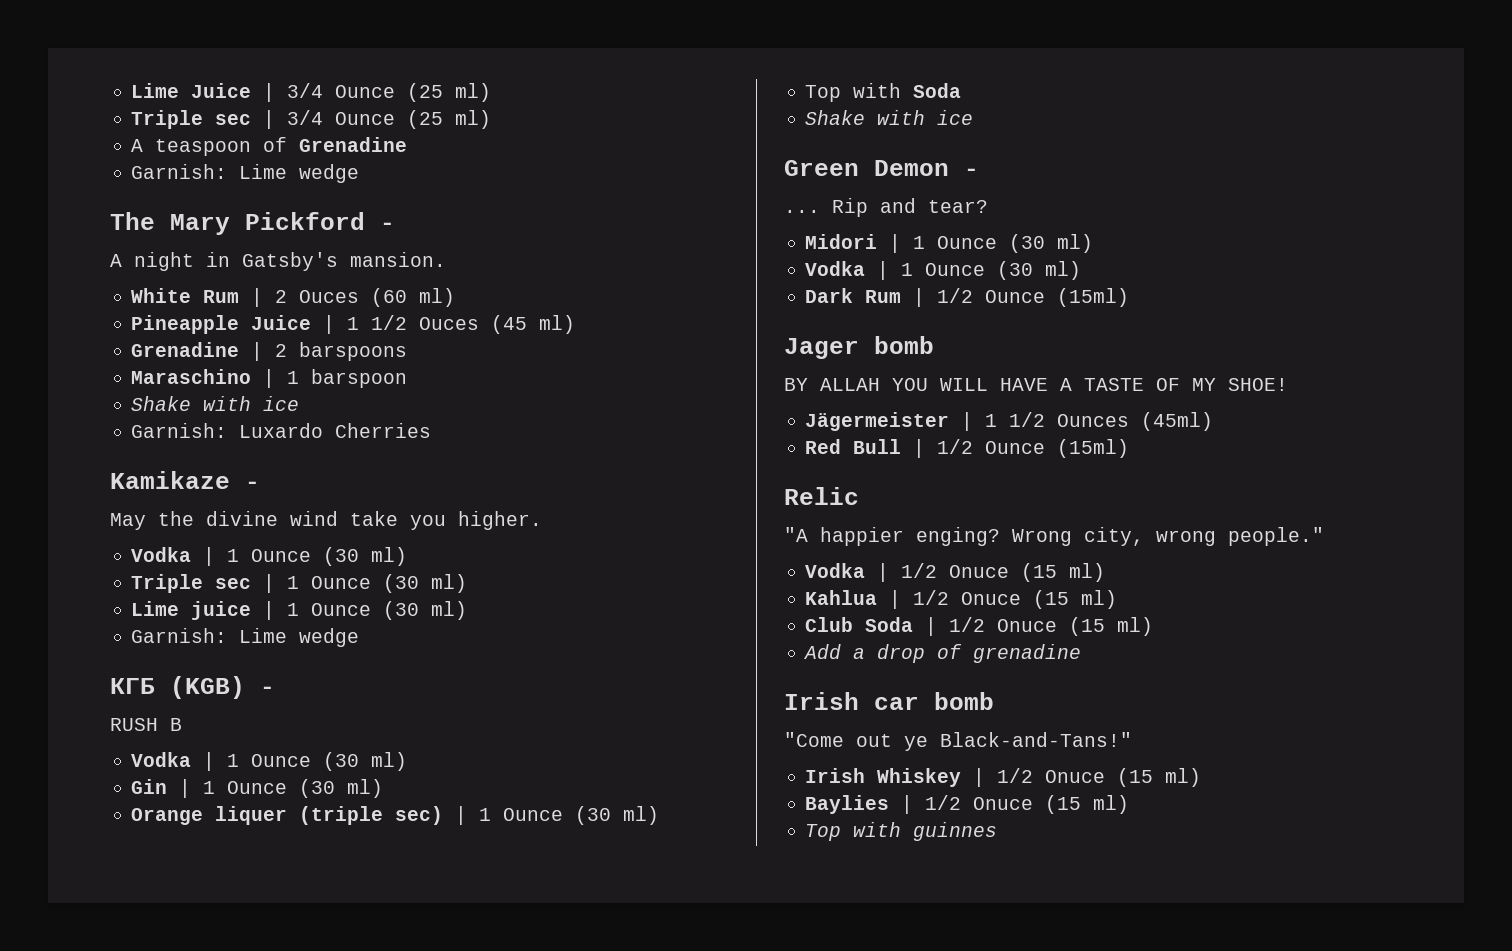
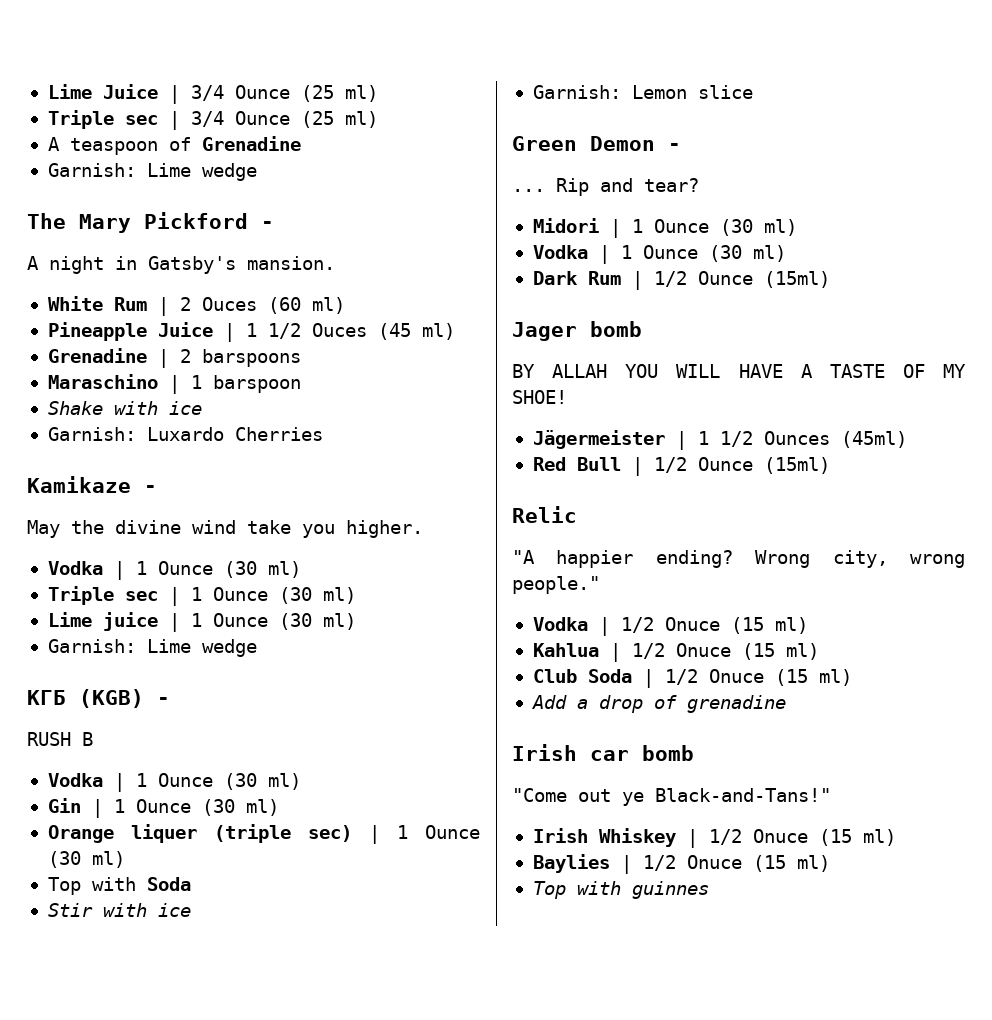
  Top with Soda
- Shake with ice
+ Stir with ice
+ Garnish: Lemon slice
- "A happier enging?
+ "A happier ending?

